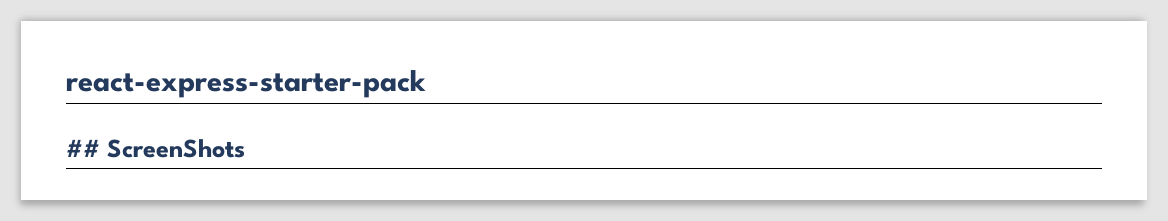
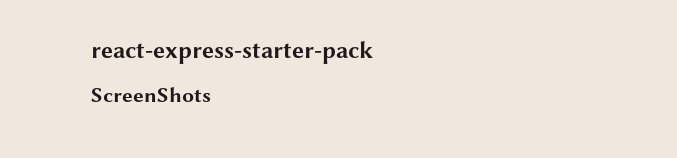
- ## ScreenShots
+ ScreenShots

